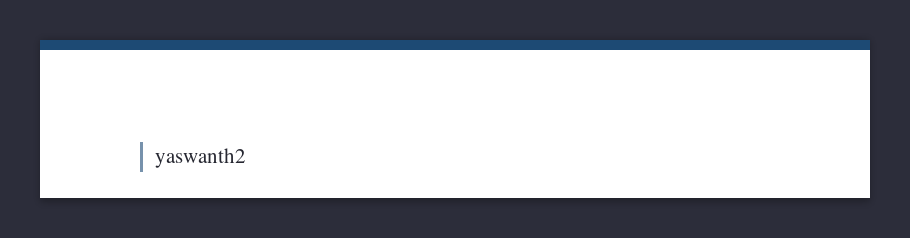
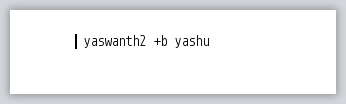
- yaswanth2
+ yaswanth2 +b yashu

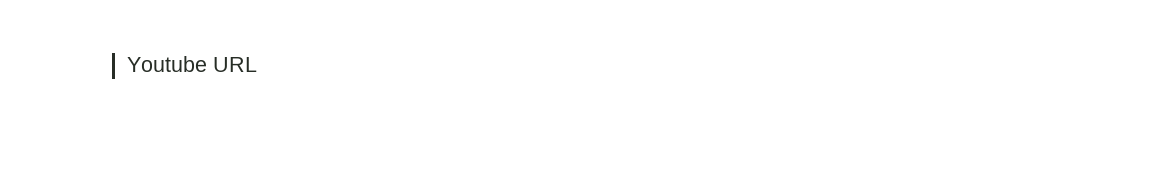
- yaswanth2 +b yashu
+ Youtube URL

